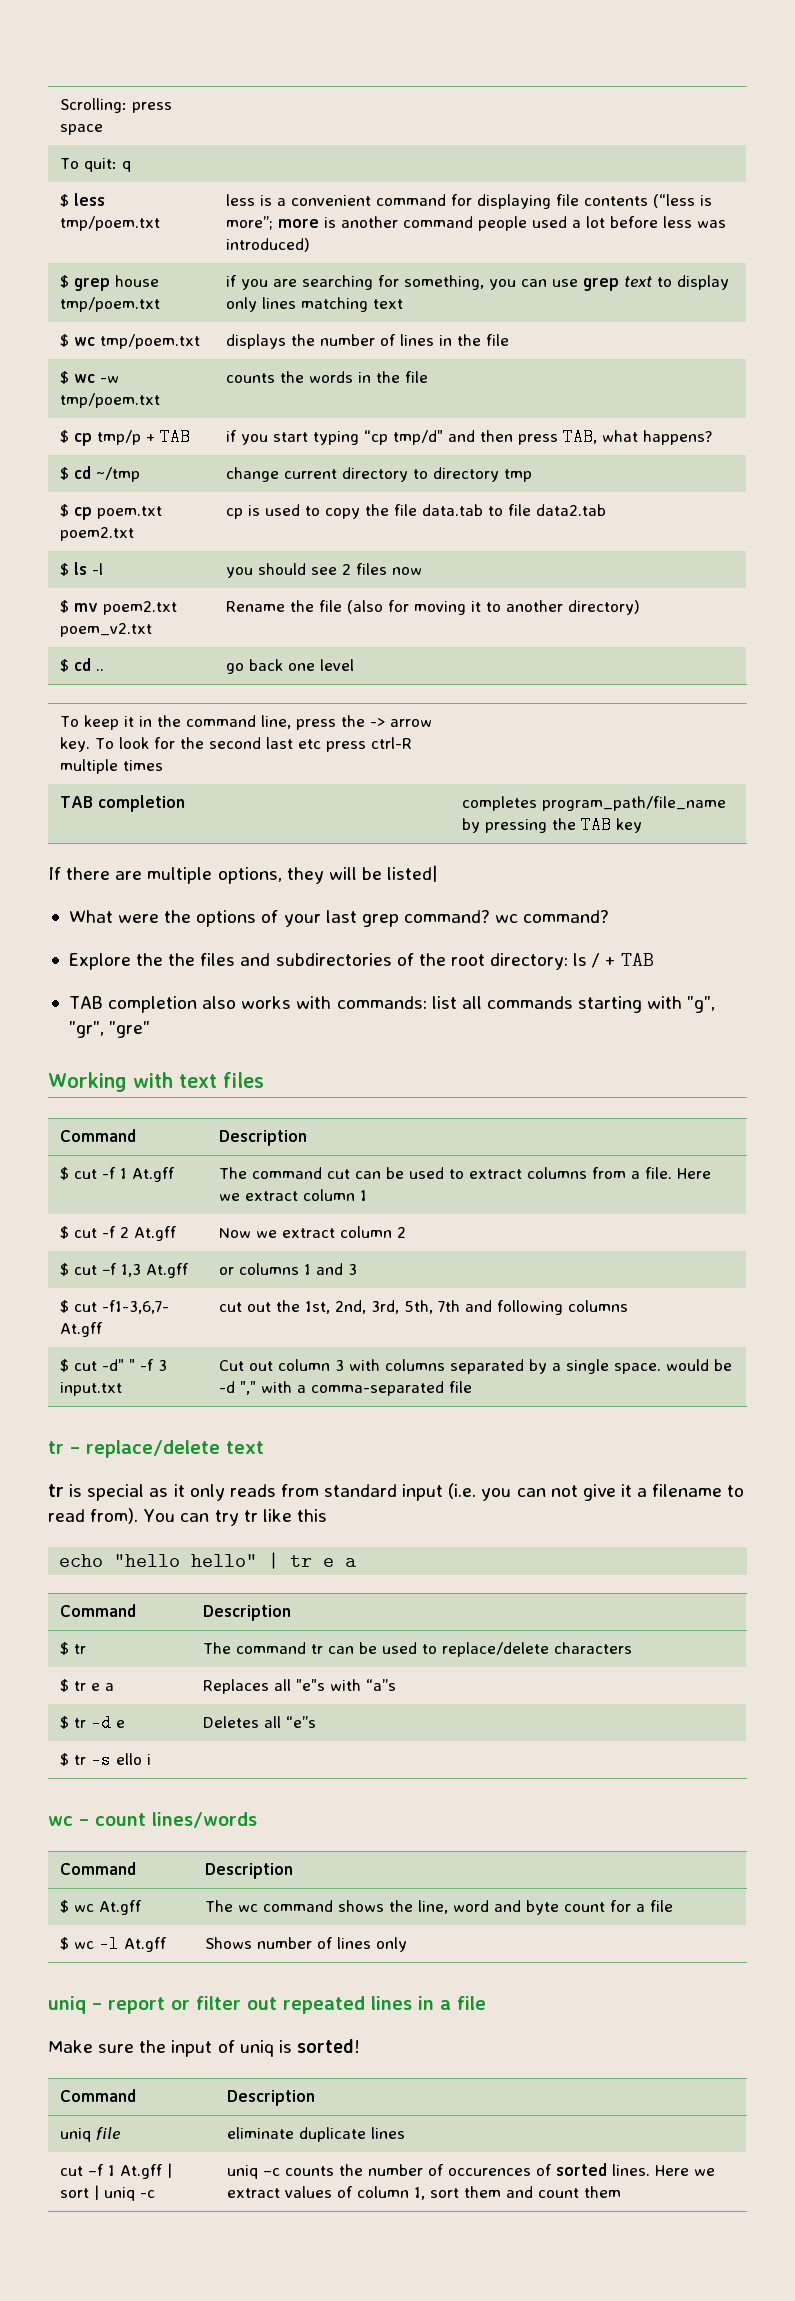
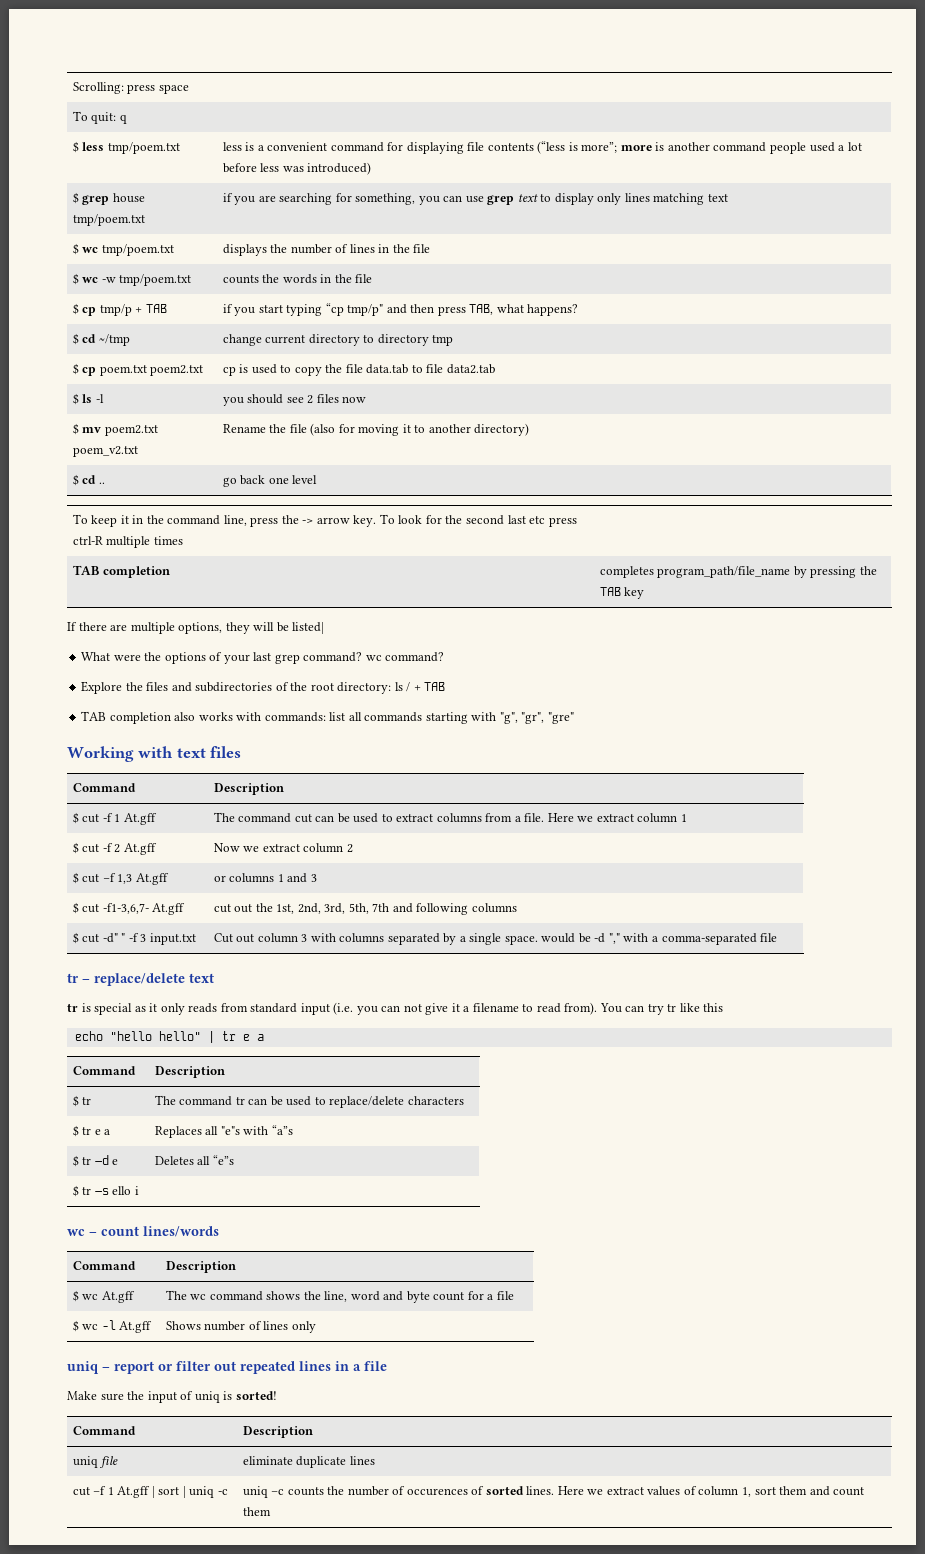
- $ cp tmp/p + TAB | if you start typing “cp tmp/d" and then press TAB, what happens?
+ $ cp tmp/p + TAB | if you start typing “cp tmp/p" and then press TAB, what happens?
- Explore the the files and subdirectories of the root directory: ls / + TAB
+ Explore the files and subdirectories of the root directory: ls / + TAB

